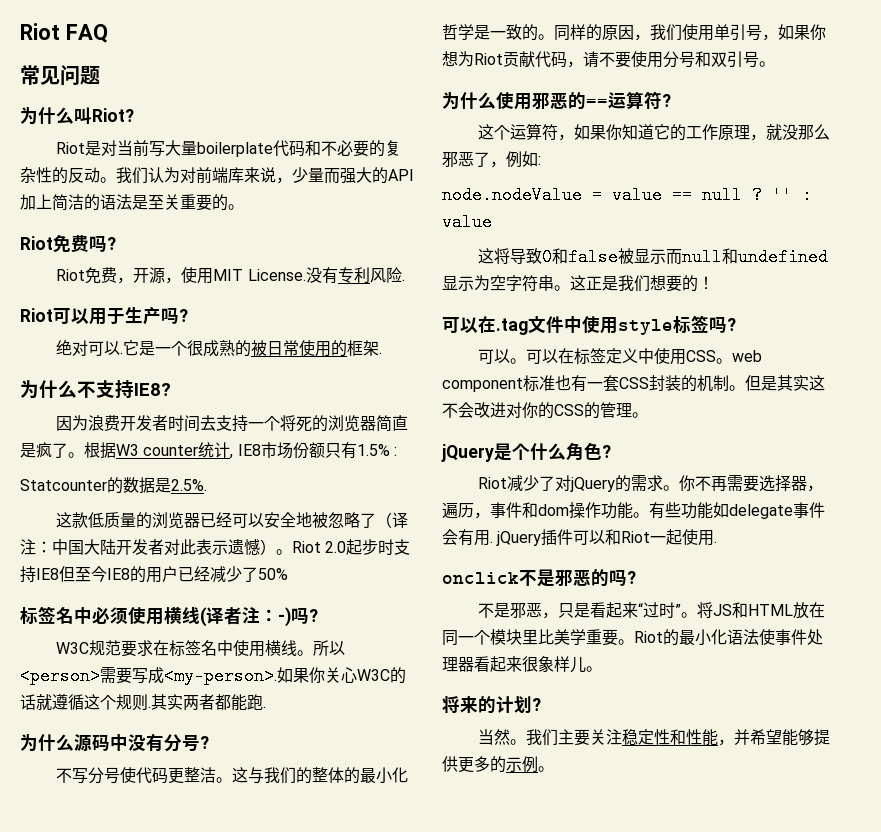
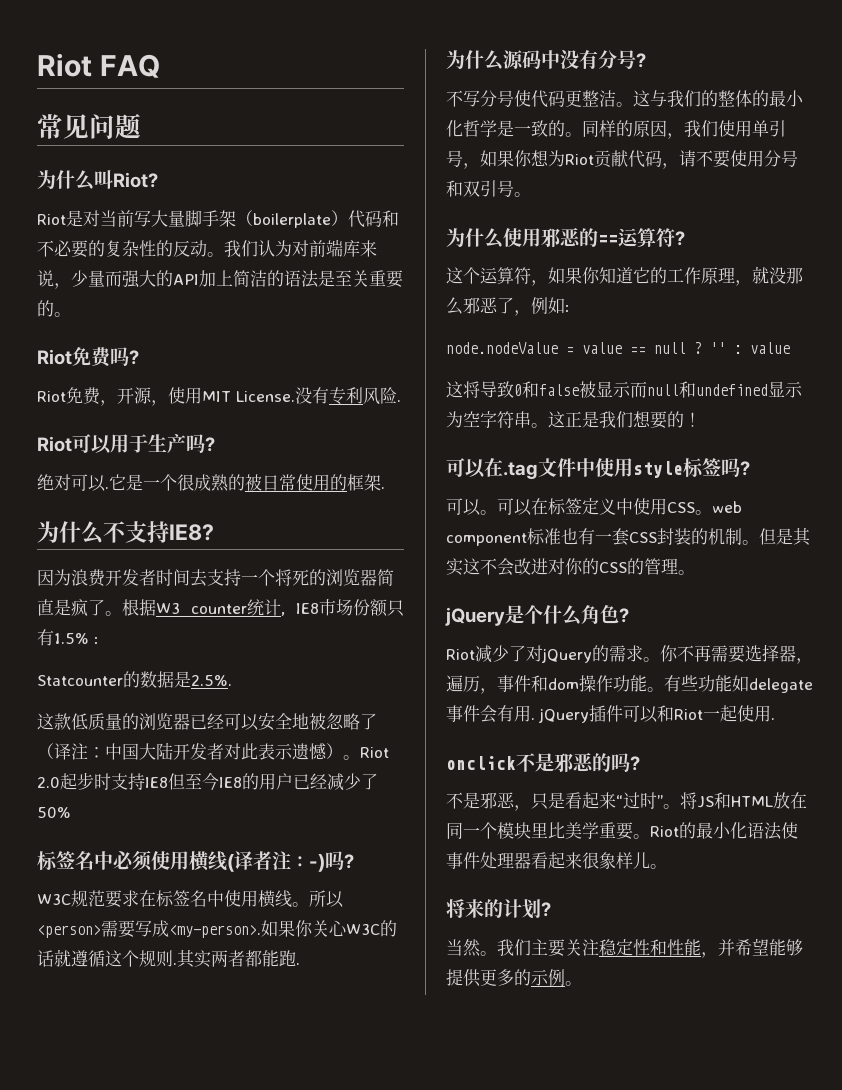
- Riot是对当前写大量boilerplate代码和不必要的复杂性的反动。
+ Riot是对当前写大量脚手架（boilerplate）代码和不必要的复杂性的反动。

